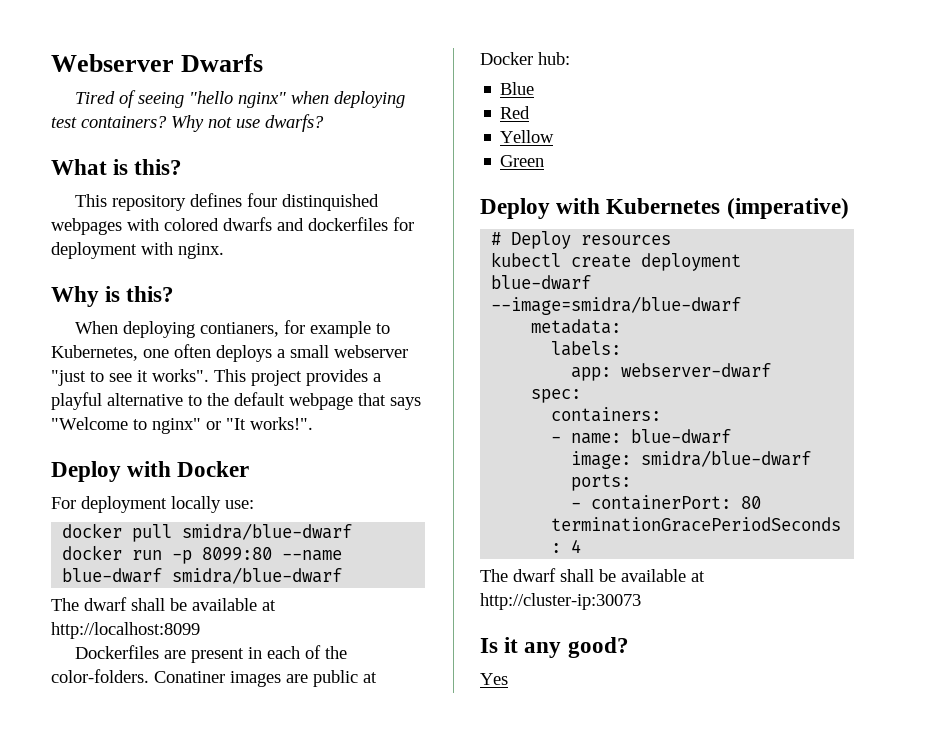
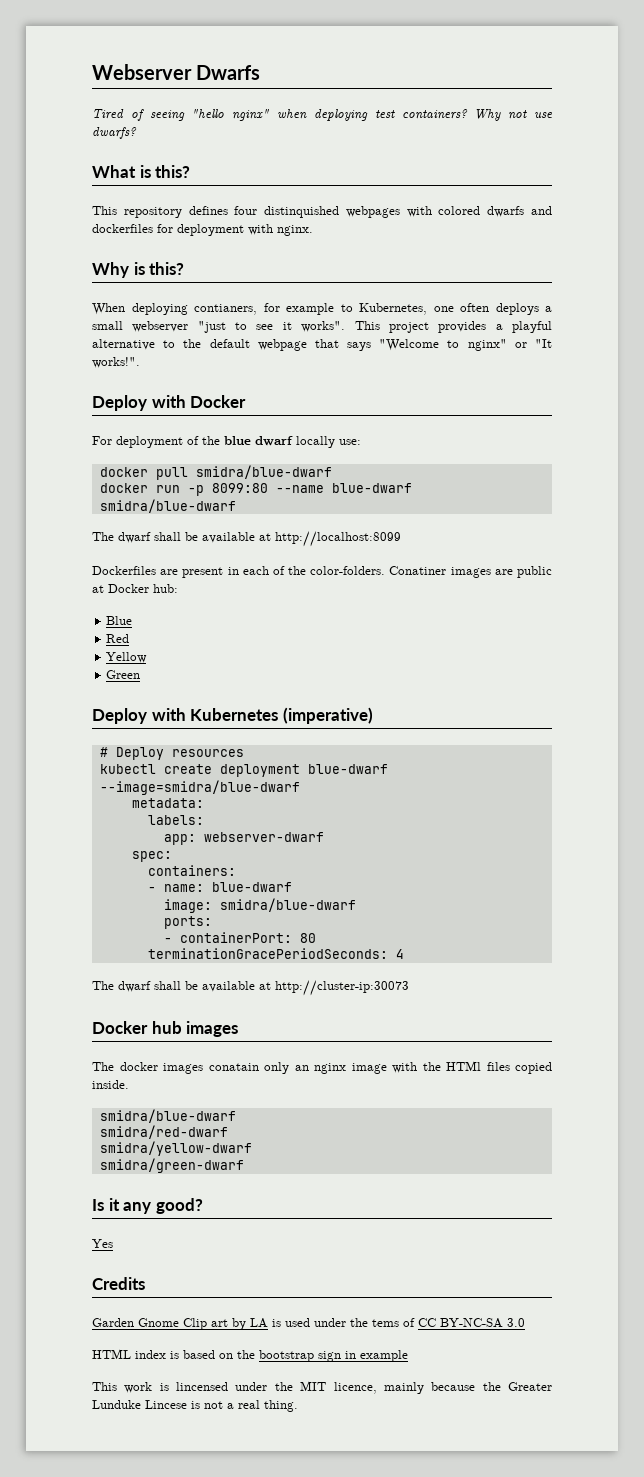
- For deployment locally use:
+ For deployment of the blue dwarf locally use:
+ Docker hub images
+ The docker images conatain only an nginx image with the HTMl files copied inside.
+ smidra/blue-dwarf
+ smidra/red-dwarf
+ smidra/yellow-dwarf
+ smidra/green-dwarf
+ Credits
+ Garden Gnome Clip art by LA is used under the tems of CC BY-NC-SA 3.0
+ HTML index is based on the bootstrap sign in example
+ This work is lincensed under the MIT licence, mainly because the Greater Lunduke Lincese is not a real thing.

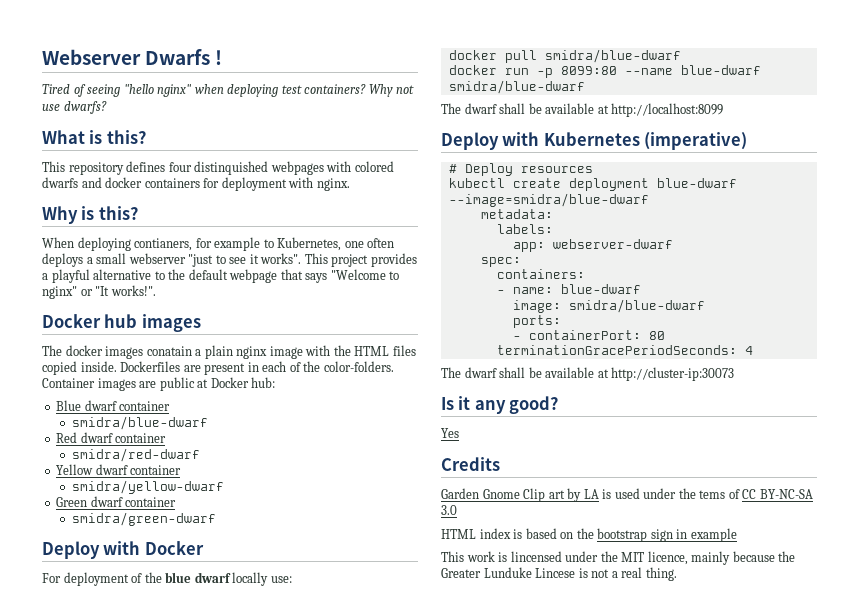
- Webserver Dwarfs
+ Webserver Dwarfs !
- This repository defines four distinquished webpages with colored dwarfs and dockerfiles for deployment with nginx.
+ This repository defines four distinquished webpages with colored dwarfs and docker containers for deployment with nginx.
+ Docker hub images
+ The docker images conatain a plain nginx image with the HTML files copied inside. Dockerfiles are present in each of the color-folders. Container images are public at Docker hub:
+ Blue dwarf container
+ smidra/blue-dwarf
+ Red dwarf container
+ smidra/red-dwarf
+ Yellow dwarf container
+ smidra/yellow-dwarf
+ Green dwarf container
+ smidra/green-dwarf
- Dockerfiles are present in each of the color-folders. Conatiner images are public at Docker hub:
- Blue
- Red
- Yellow
- Green
- Docker hub images
- The docker images conatain only an nginx image with the HTMl files copied inside.
- smidra/blue-dwarf
- smidra/red-dwarf
- smidra/yellow-dwarf
- smidra/green-dwarf

